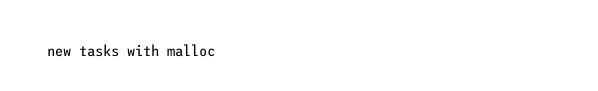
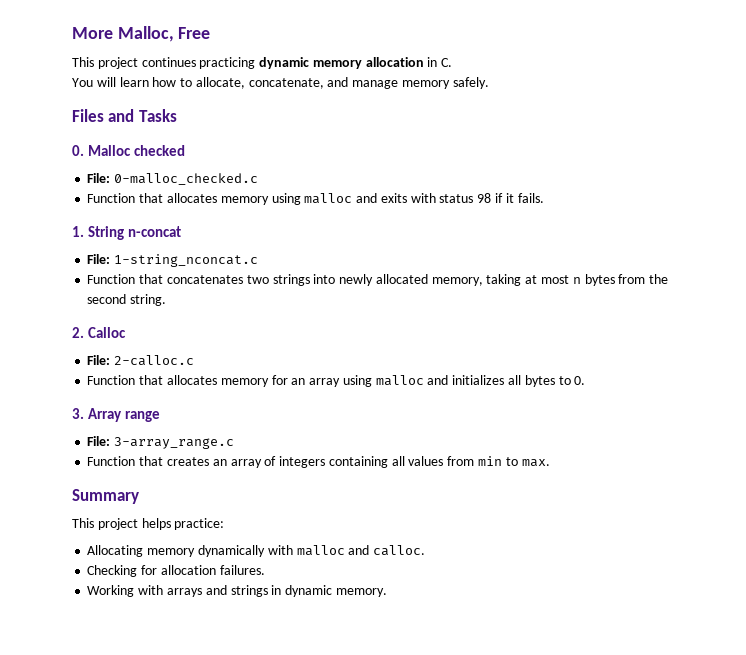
- new tasks with malloc
+ More Malloc, Free
+ This project continues practicing dynamic memory allocation in C.
+ You will learn how to allocate, concatenate, and manage memory safely.
+ Files and Tasks
+ 0. Malloc checked
+ File: 0-malloc_checked.c
+ Function that allocates memory using malloc and exits with status 98 if it fails.
+ 1. String n-concat
+ File: 1-string_nconcat.c
+ Function that concatenates two strings into newly allocated memory, taking at most n bytes from the second string.
+ 2. Calloc
+ File: 2-calloc.c
+ Function that allocates memory for an array using malloc and initializes all bytes to 0.
+ 3. Array range
+ File: 3-array_range.c
+ Function that creates an array of integers containing all values from min to max.
+ Summary
+ This project helps practice:
+ Allocating memory dynamically with malloc and calloc.
+ Checking for allocation failures.
+ Working with arrays and strings in dynamic memory.

